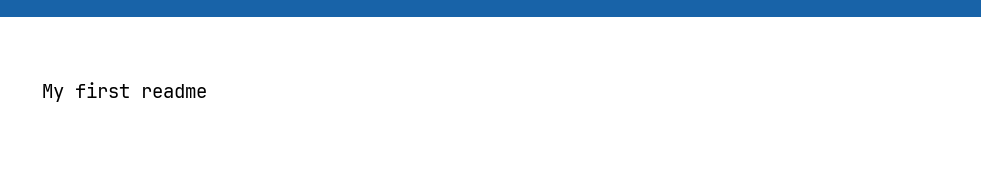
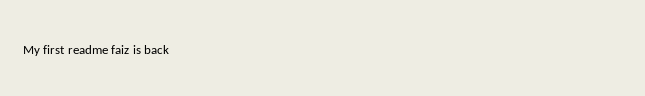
- My first readme
+ My first readme faiz is back

